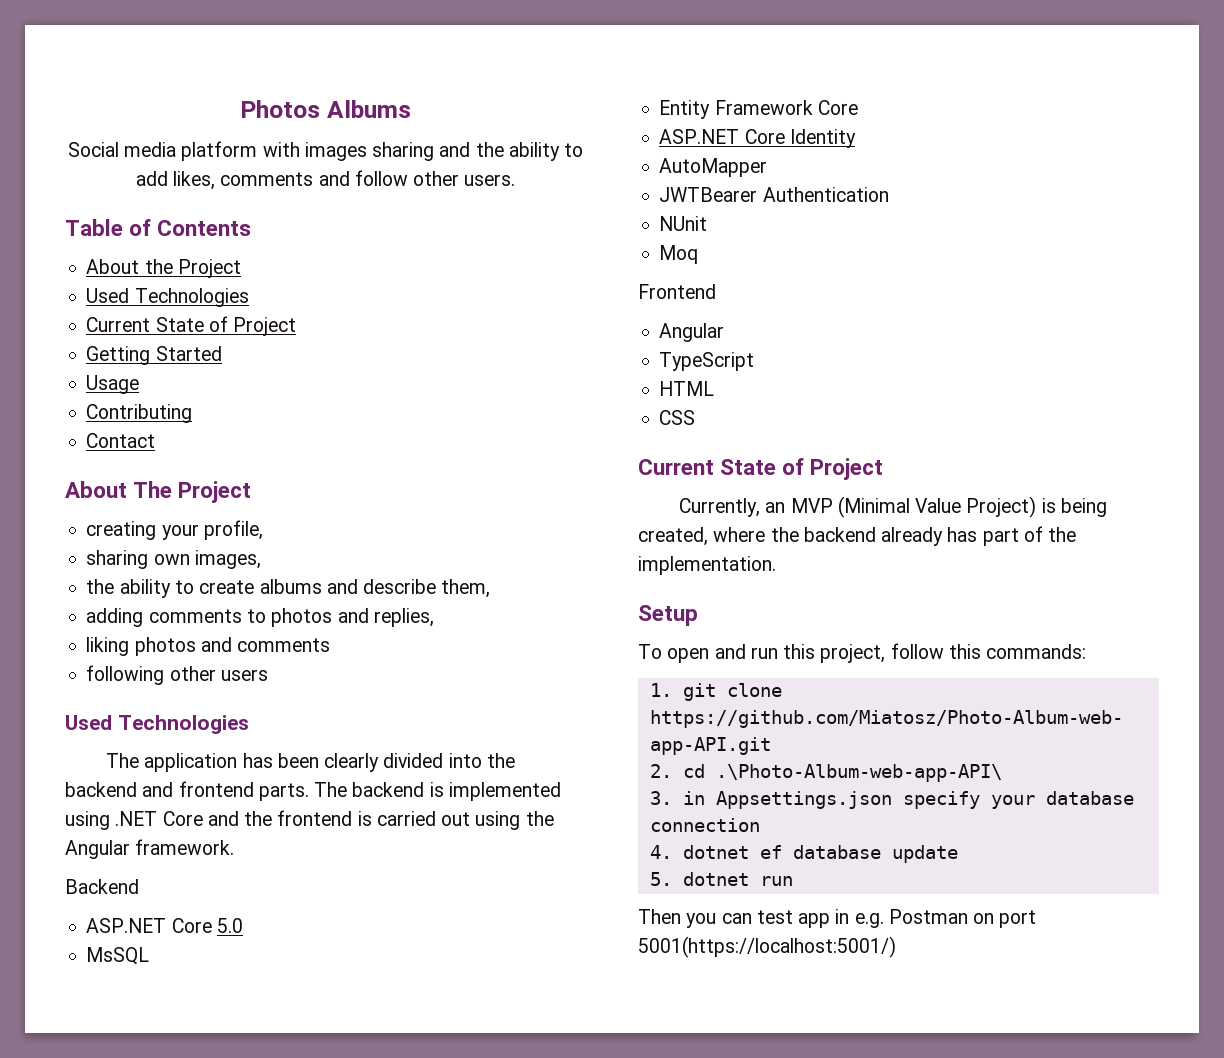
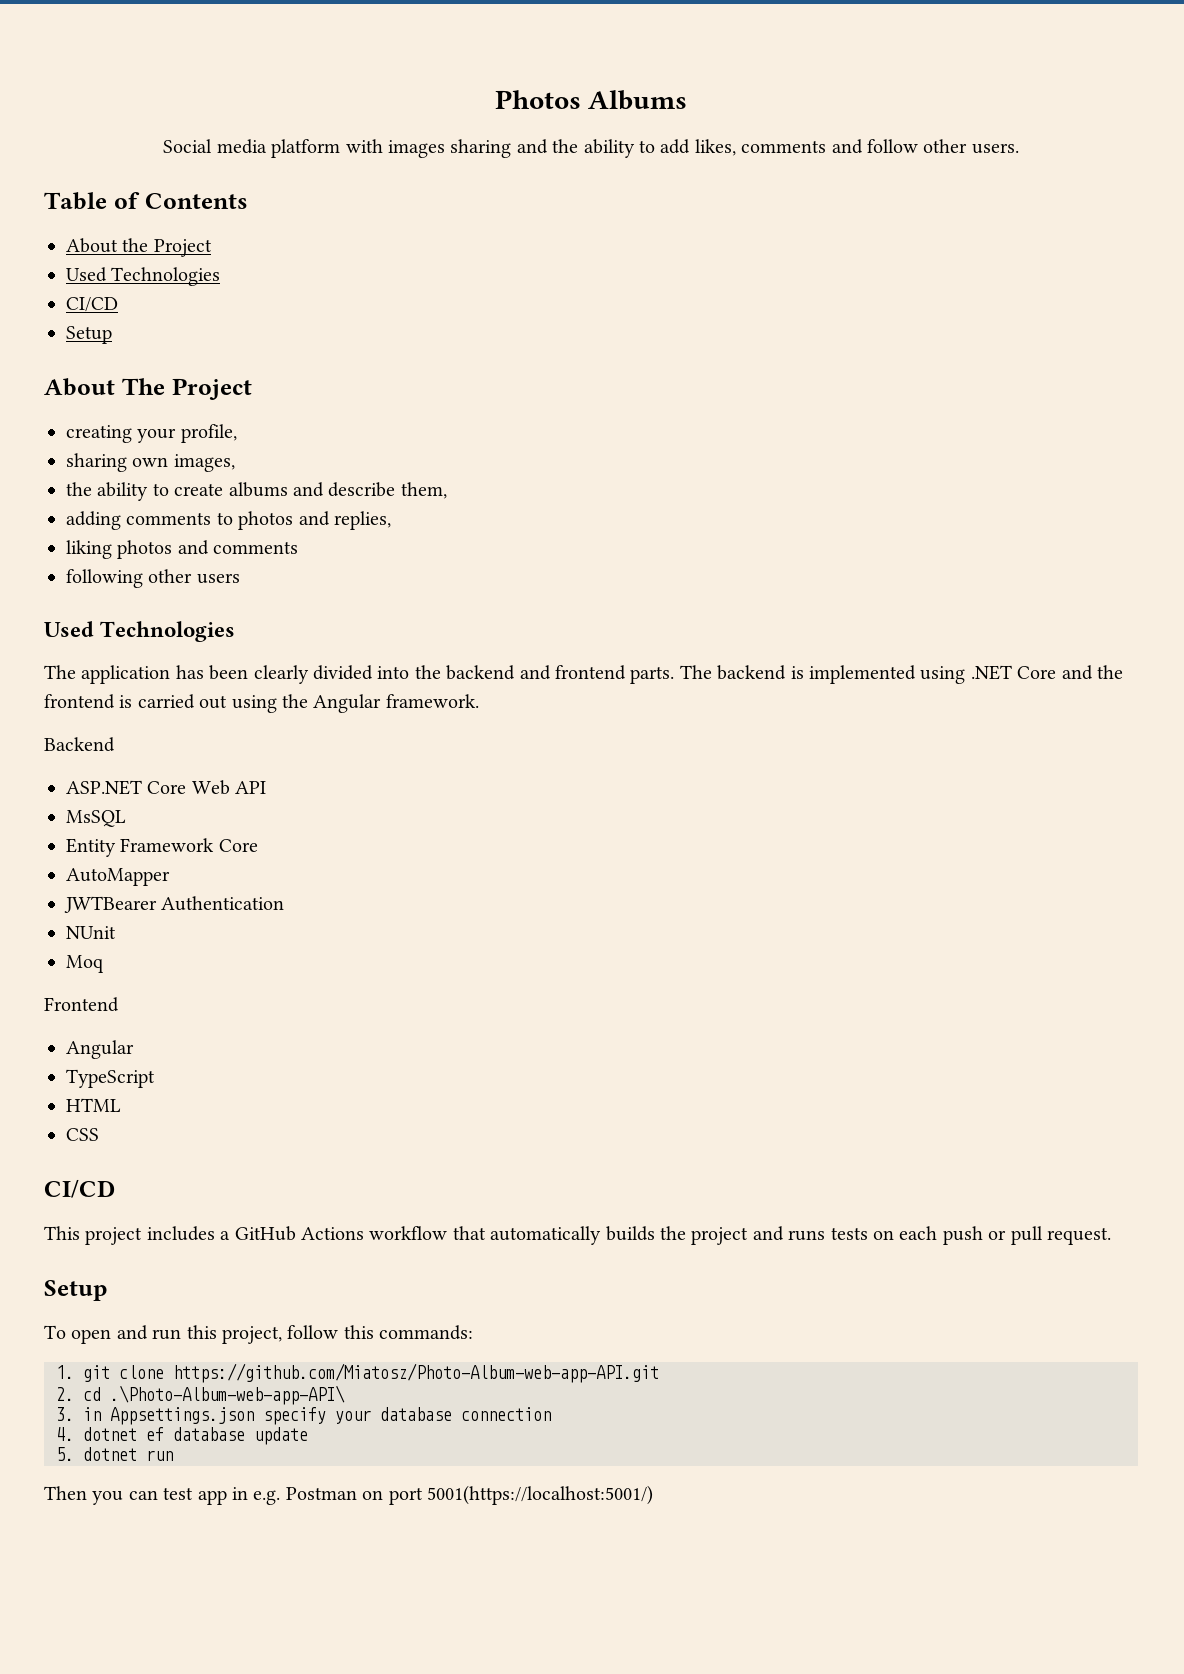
  About the Project
  Used Technologies
- Current State of Project
- Getting Started
- Usage
- Contributing
- Contact
+ CI/CD
+ Setup
- ASP.NET Core 5.0
+ ASP.NET Core Web API
- ASP.NET Core Identity
  CSS
- Current State of Project
- Currently, an MVP (Minimal Value Project) is being created, where the backend already has part of the implementation.
+ CI/CD
+ This project includes a GitHub Actions workflow that automatically builds the project and runs tests on each push or pull request.

